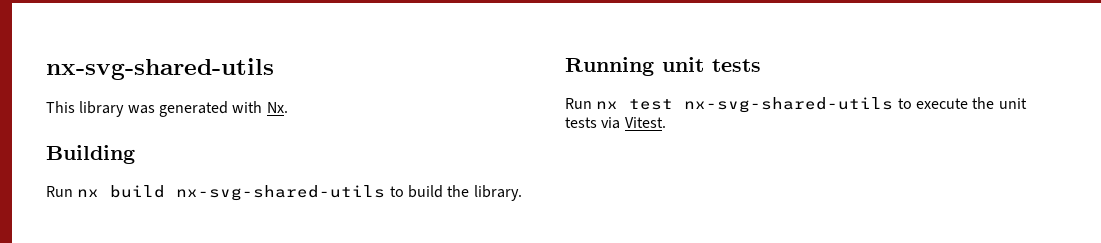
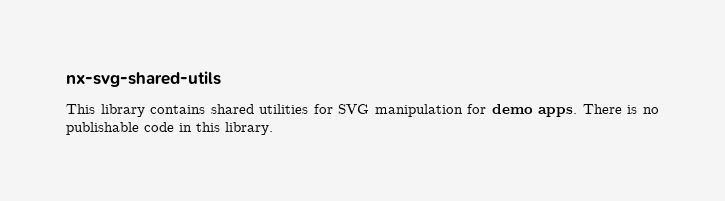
- This library was generated with Nx.
- Building
- Run nx build nx-svg-shared-utils to build the library.
- Running unit tests
- Run nx test nx-svg-shared-utils to execute the unit tests via Vitest.
+ This library contains shared utilities for SVG manipulation for demo apps. There is no publishable code in this library.

